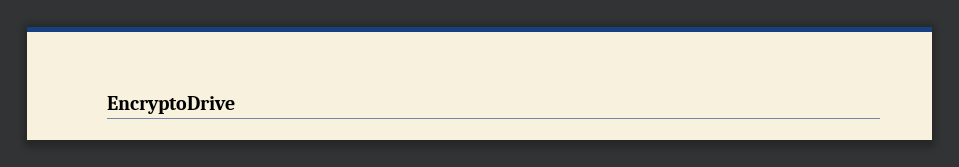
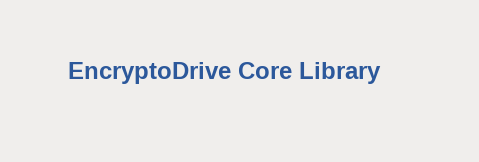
- EncryptoDrive
+ EncryptoDrive Core Library

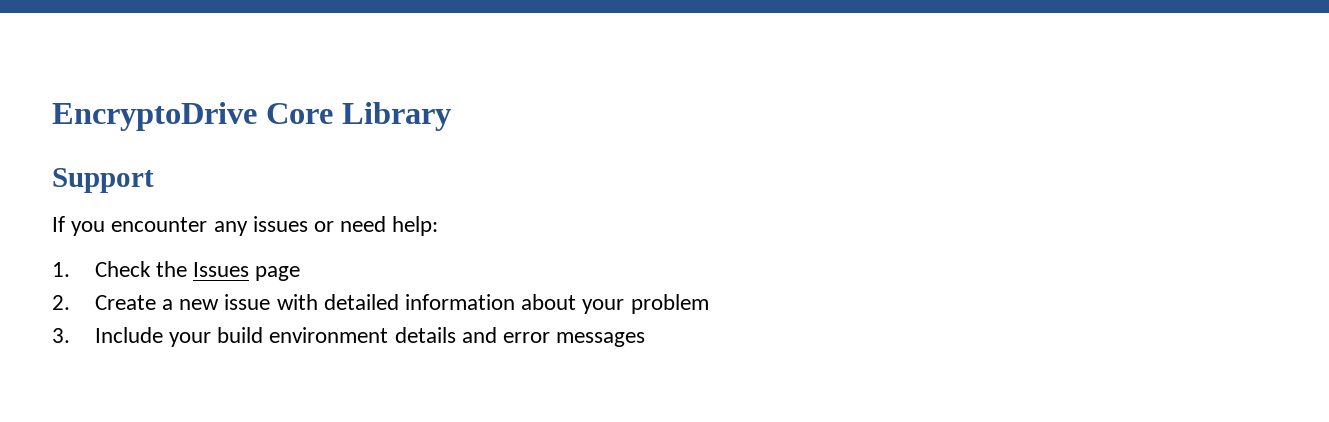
+ Support
+ If you encounter any issues or need help:
+ 1. Check the Issues page
+ 2. Create a new issue with detailed information about your problem
+ 3. Include your build environment details and error messages

